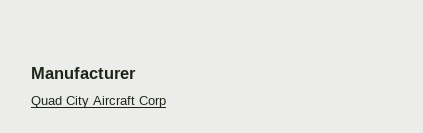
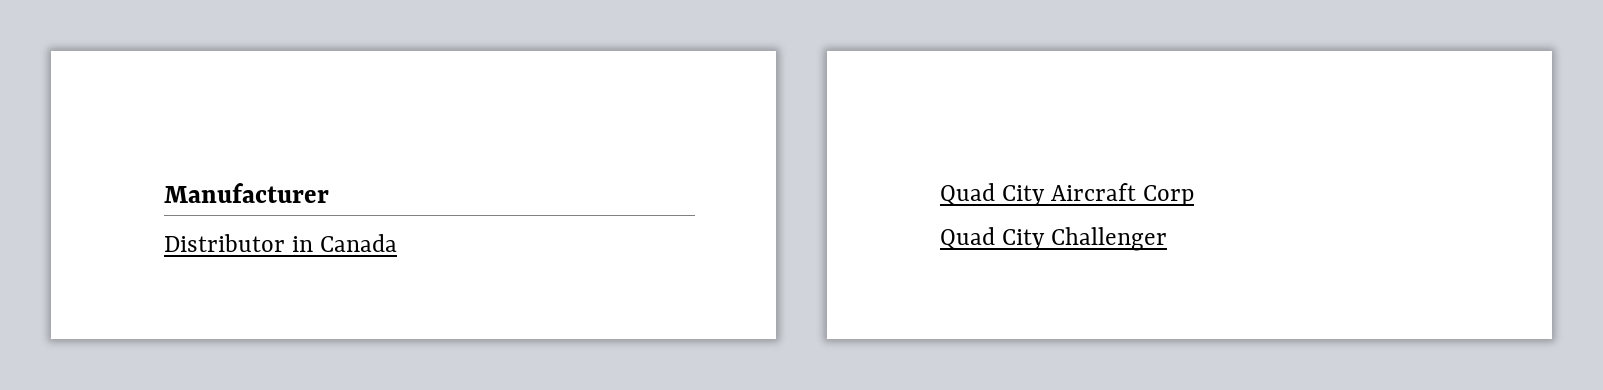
+ Distributor in Canada
+ Quad City Challenger

